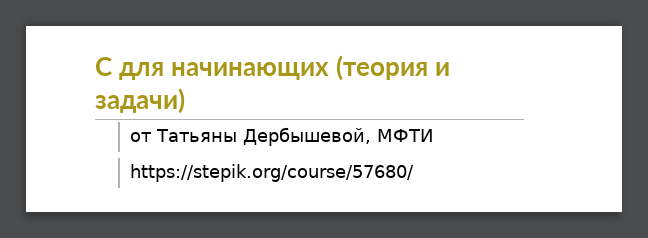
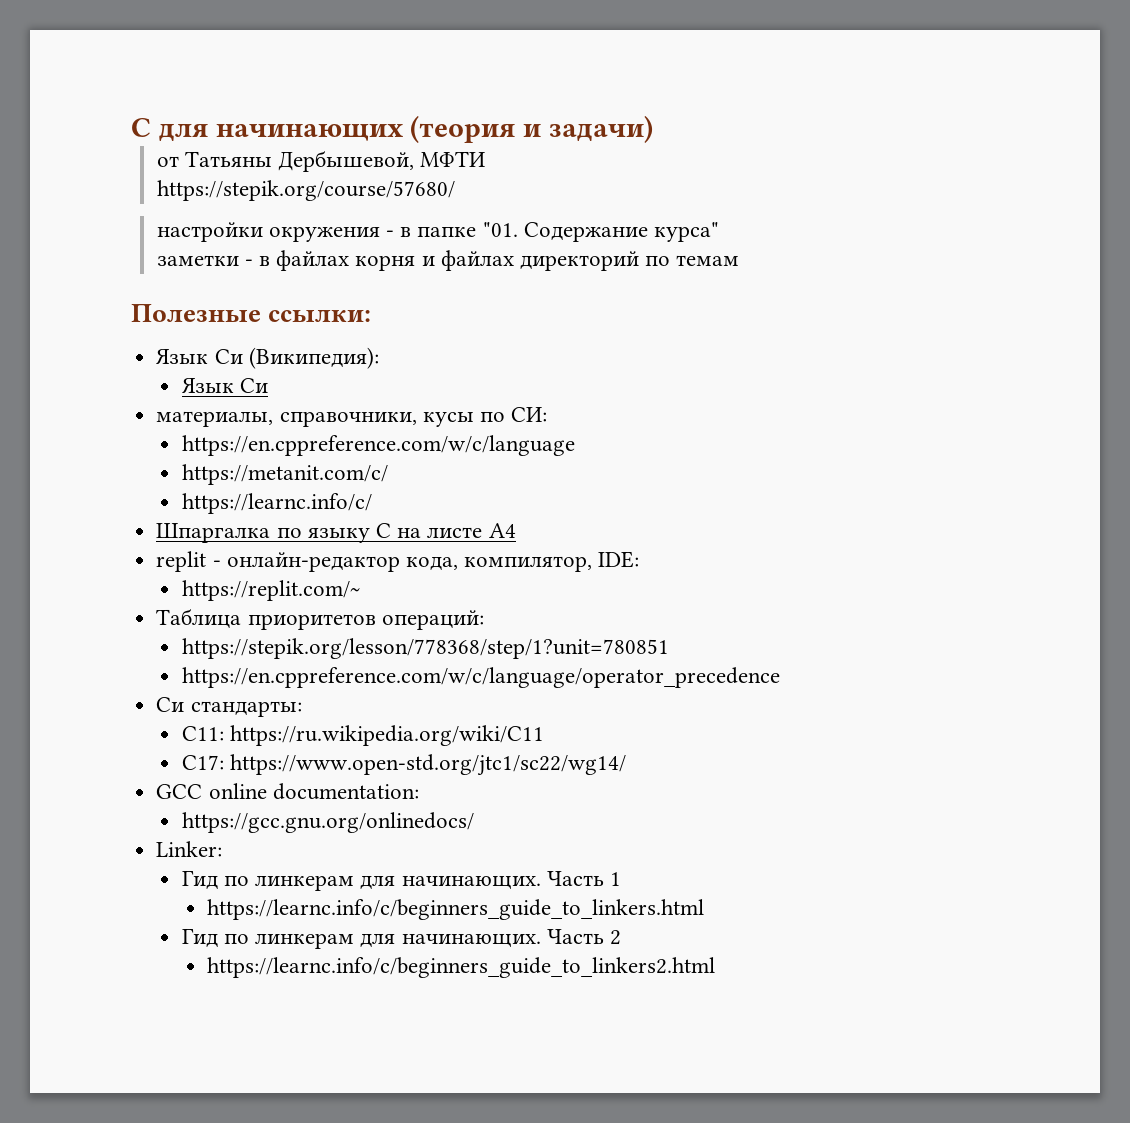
+ настройки окружения - в папке "01. Содержание курса"
+ заметки - в файлах корня и файлах директорий по темам
+ Полезные ссылки:
+ Язык Си (Википедия):
+ Язык Си
+ материалы, справочники, кусы по СИ:
+ https://en.cppreference.com/w/c/language
+ https://metanit.com/c/
+ https://learnc.info/c/
+ Шпаргалка по языку С на листе А4
+ replit - онлайн-редактор кода, компилятор, IDE:
+ https://replit.com/~
+ Таблица приоритетов операций:
+ https://stepik.org/lesson/778368/step/1?unit=780851
+ https://en.cppreference.com/w/c/language/operator_precedence
+ Си стандарты:
+ C11: https://ru.wikipedia.org/wiki/C11
+ C17: https://www.open-std.org/jtc1/sc22/wg14/
+ GCC online documentation:
+ https://gcc.gnu.org/onlinedocs/
+ Linker:
+ Гид по линкерам для начинающих. Часть 1
+ https://learnc.info/c/beginners_guide_to_linkers.html
+ Гид по линкерам для начинающих. Часть 2
+ https://learnc.info/c/beginners_guide_to_linkers2.html

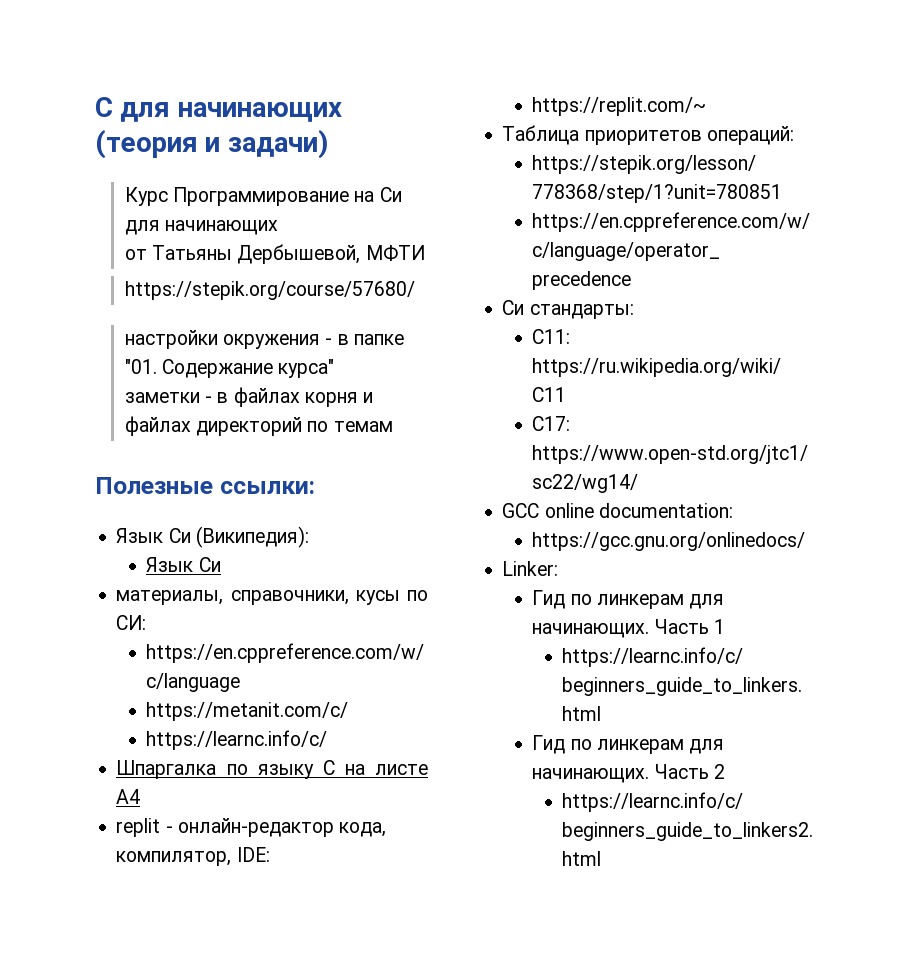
+ Курс Программирование на Си для начинающих

